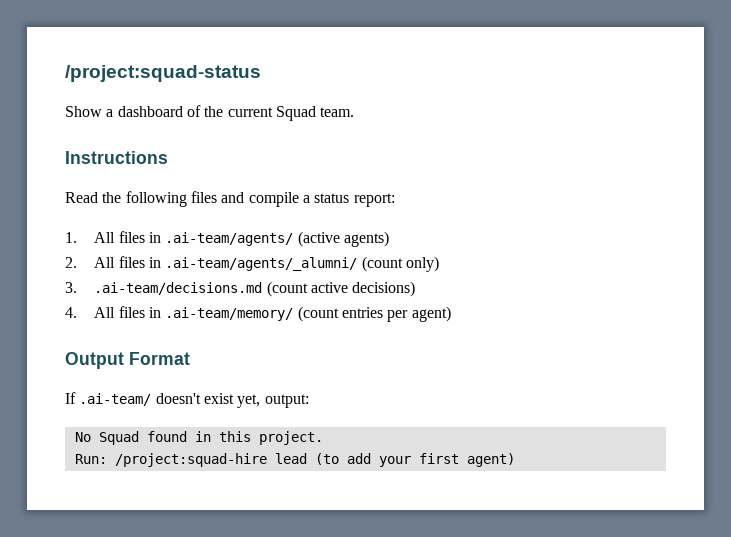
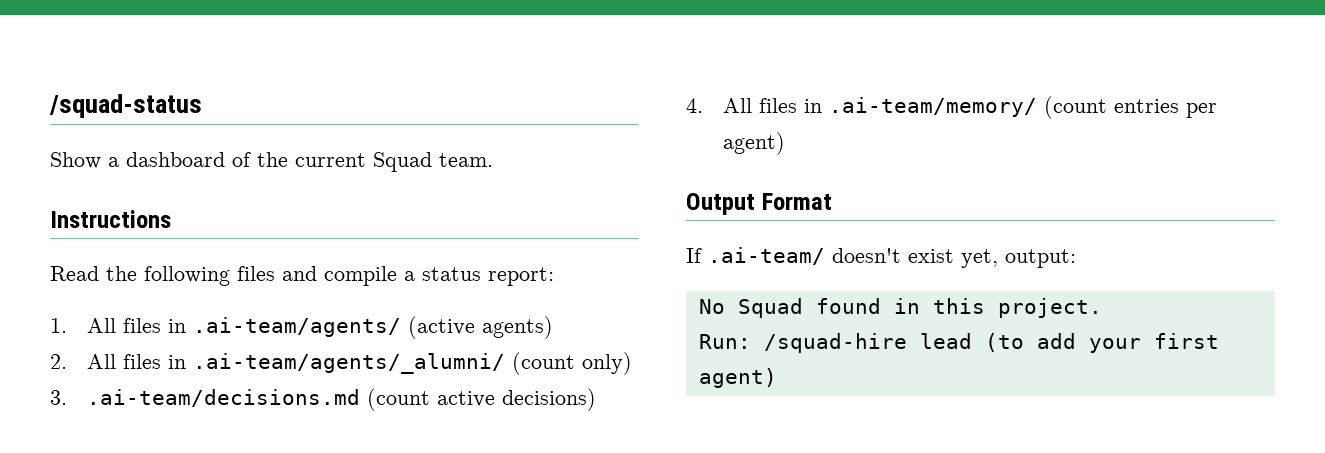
- /project:squad-status
+ /squad-status
- Run: /project:squad-hire lead (to add your first agent)
+ Run: /squad-hire lead (to add your first agent)

